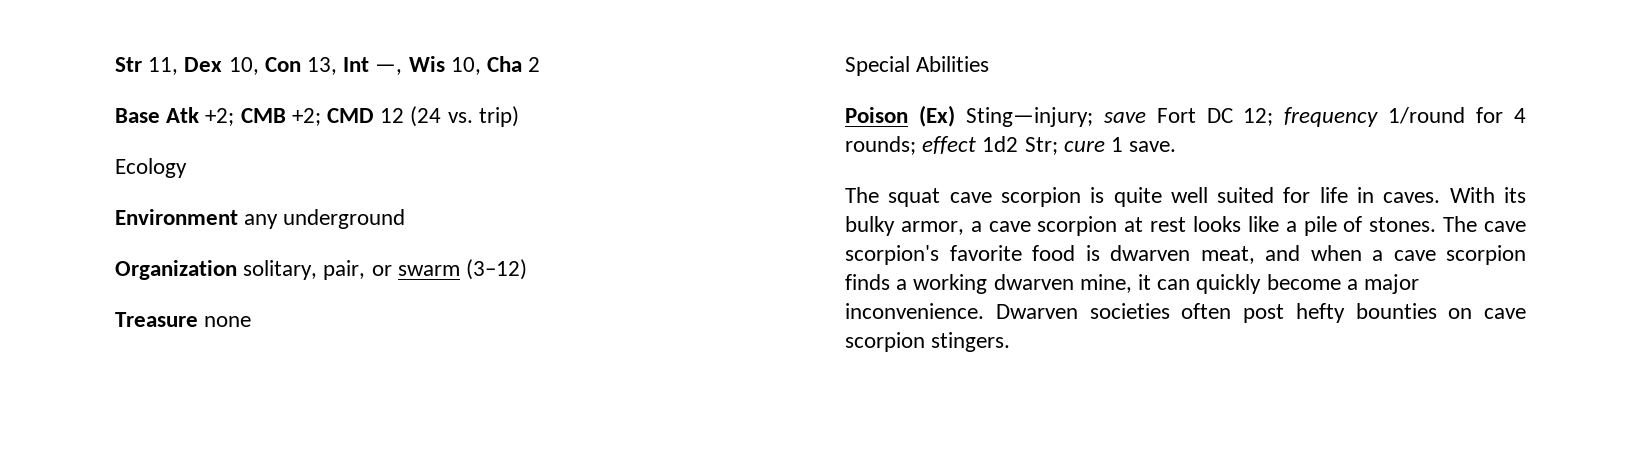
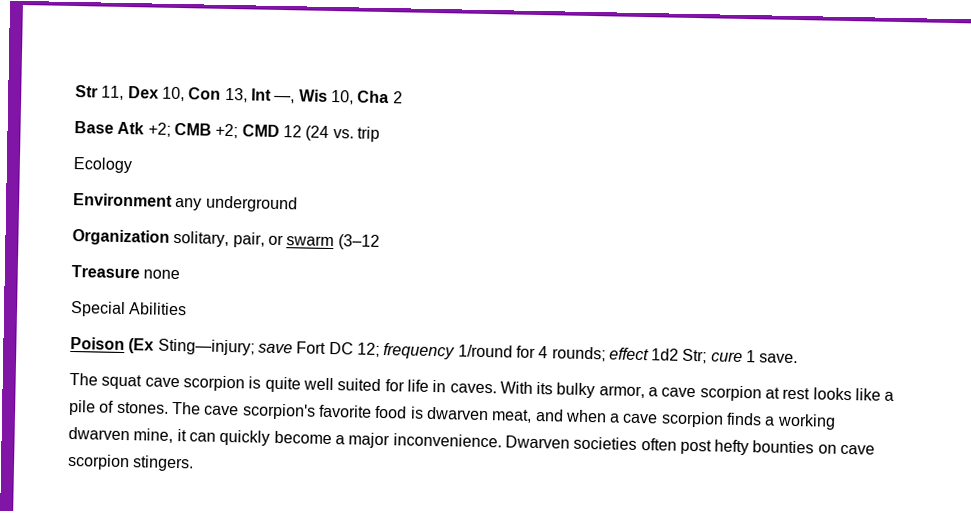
- Base Atk +2; CMB +2; CMD 12 (24 vs. trip)
+ Base Atk +2; CMB +2; CMD 12 (24 vs. trip
- Organization solitary, pair, or swarm (3–12)
+ Organization solitary, pair, or swarm (3–12
- Poison (Ex) Sting—injury; save Fort DC 12; frequency 1/round for 4 rounds; effect 1d2 Str; cure 1 save.
+ Poison (Ex Sting—injury; save Fort DC 12; frequency 1/round for 4 rounds; effect 1d2 Str; cure 1 save.

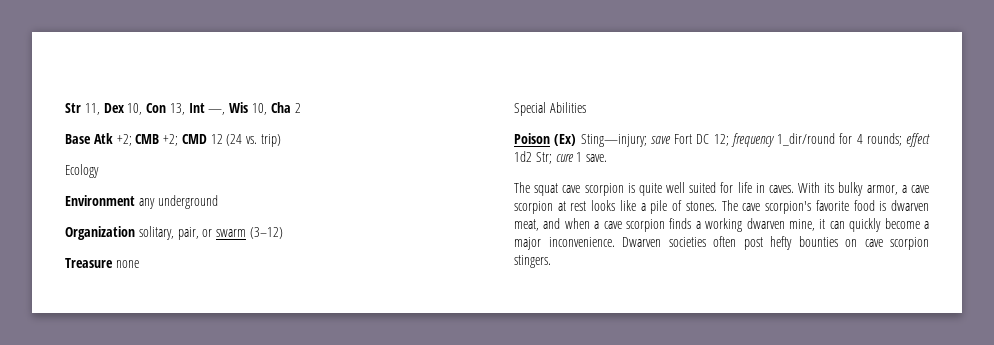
- Base Atk +2; CMB +2; CMD 12 (24 vs. trip
+ Base Atk +2; CMB +2; CMD 12 (24 vs. trip)
- Organization solitary, pair, or swarm (3–12
+ Organization solitary, pair, or swarm (3–12)
- Poison (Ex Sting—injury; save Fort DC 12; frequency 1/round for 4 rounds; effect 1d2 Str; cure 1 save.
+ Poison (Ex) Sting—injury; save Fort DC 12; frequency 1_dir/round for 4 rounds; effect 1d2 Str; cure 1 save.

